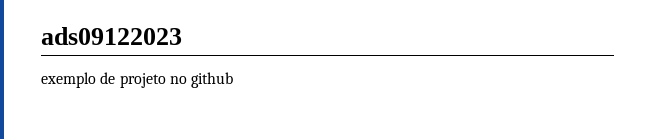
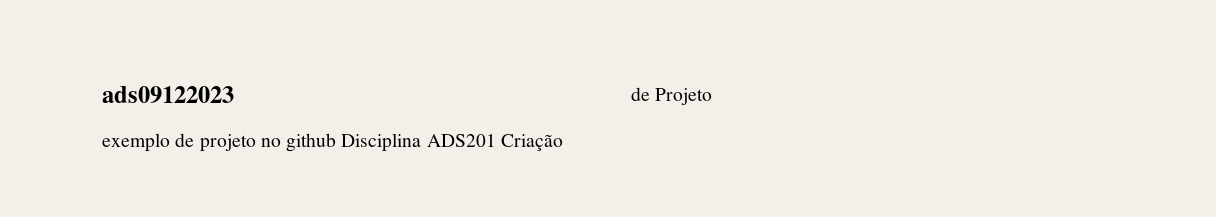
- exemplo de projeto no github
+ exemplo de projeto no github Disciplina ADS201 Criação de Projeto

